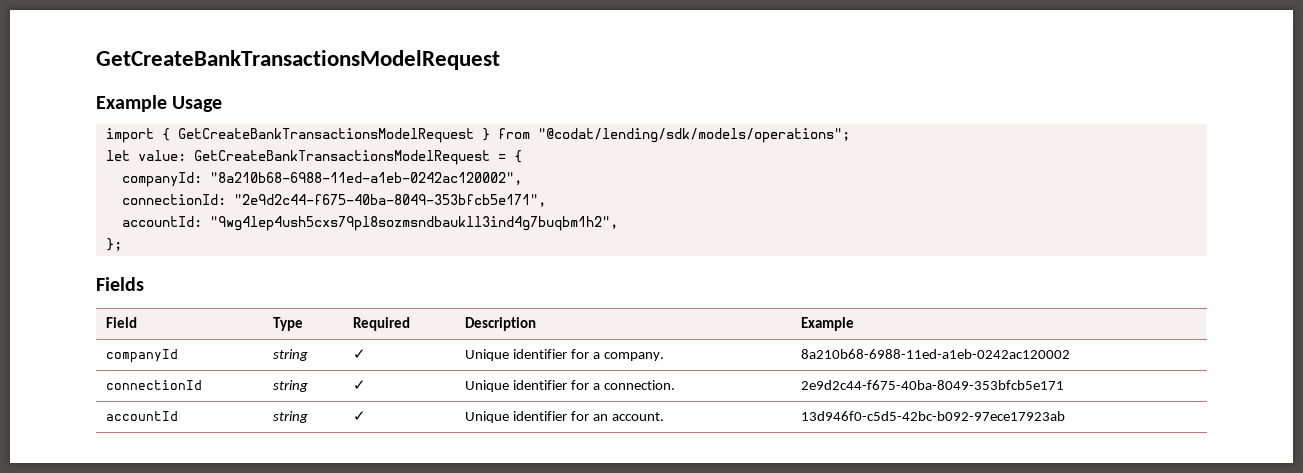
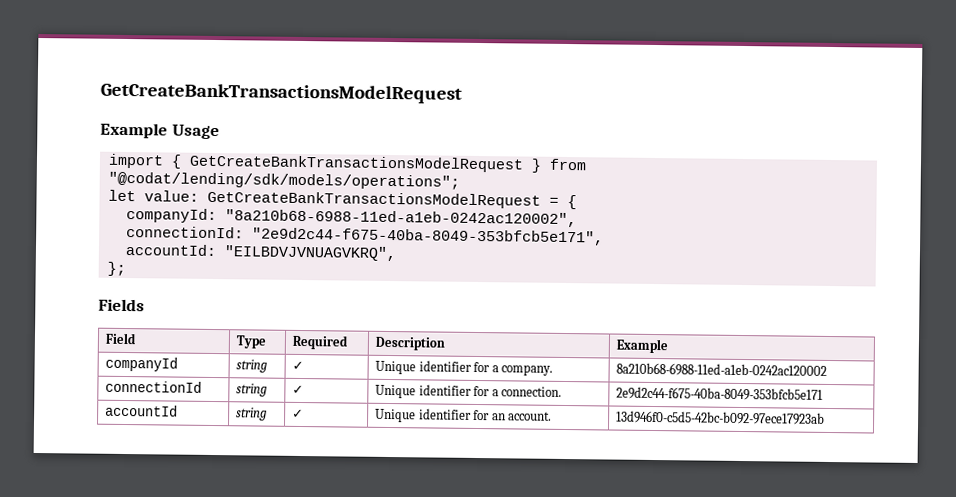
- accountId: "9wg4lep4ush5cxs79pl8sozmsndbaukll3ind4g7buqbm1h2",
+ accountId: "EILBDVJVNUAGVKRQ",

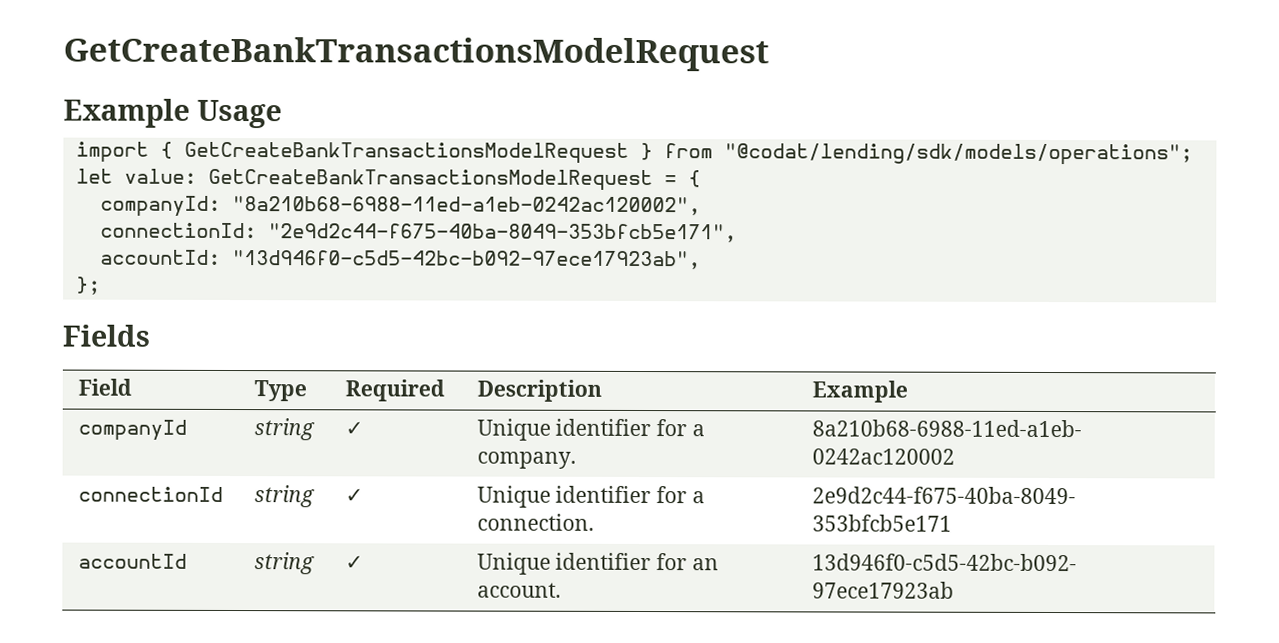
- accountId: "EILBDVJVNUAGVKRQ",
+ accountId: "13d946f0-c5d5-42bc-b092-97ece17923ab",

